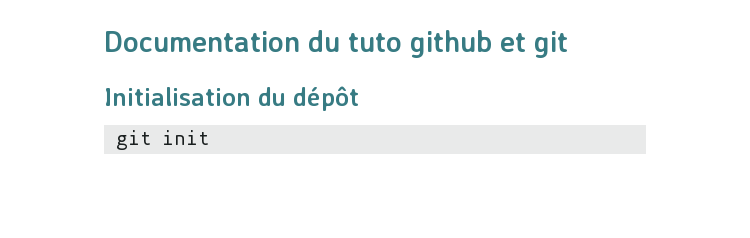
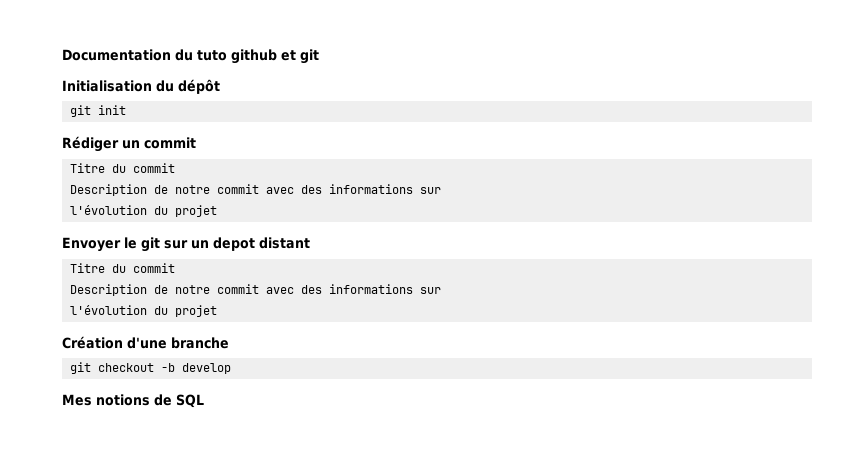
+ Rédiger un commit
+ Titre du commit
+ Description de notre commit avec des informations sur
+ l'évolution du projet
+ Envoyer le git sur un depot distant
+ Titre du commit
+ Description de notre commit avec des informations sur
+ l'évolution du projet
+ Création d'une branche
+ git checkout -b develop
+ Mes notions de SQL

